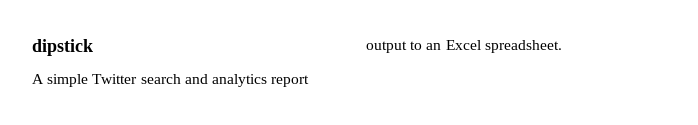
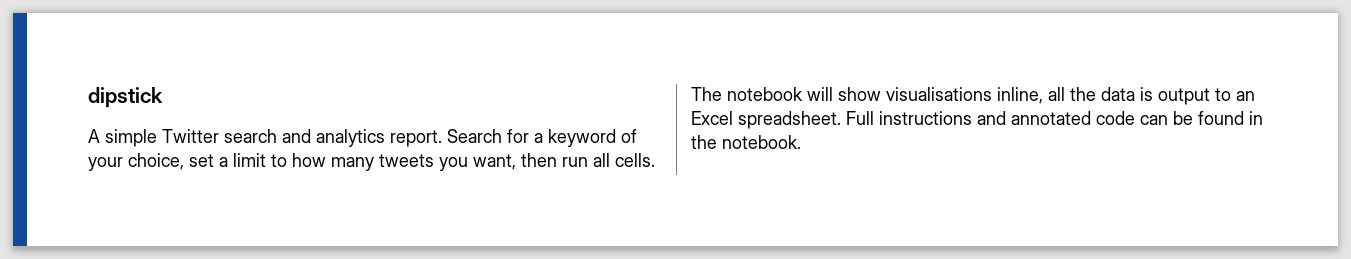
- A simple Twitter search and analytics report output to an Excel spreadsheet.
+ A simple Twitter search and analytics report. Search for a keyword of your choice, set a limit to how many tweets you want, then run all cells. The notebook will show visualisations inline, all the data is output to an Excel spreadsheet.
+ Full instructions and annotated code can be found in the notebook.

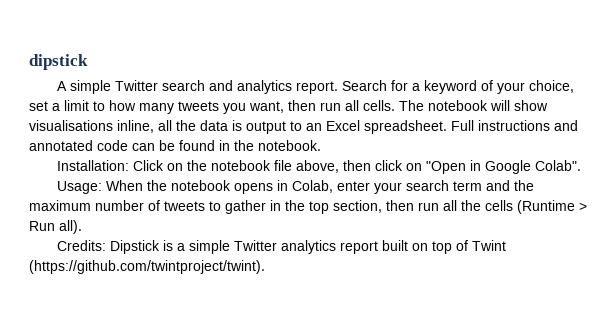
+ Installation: Click on the notebook file above, then click on "Open in Google Colab".
+ Usage: When the notebook opens in Colab, enter your search term and the maximum number of tweets to gather in the top section, then run all the cells (Runtime > Run all).
+ Credits: Dipstick is a simple Twitter analytics report built on top of Twint (https://github.com/twintproject/twint).

